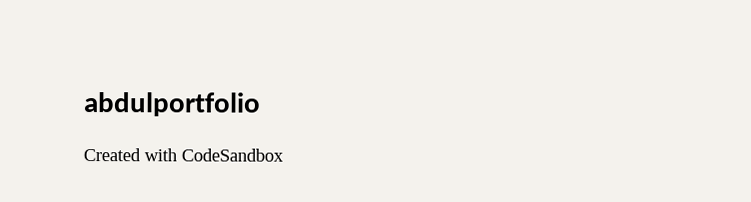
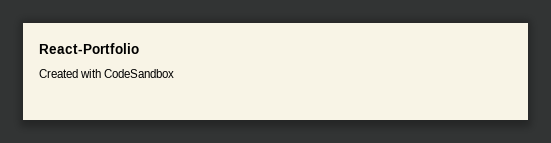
- abdulportfolio
+ React-Portfolio

